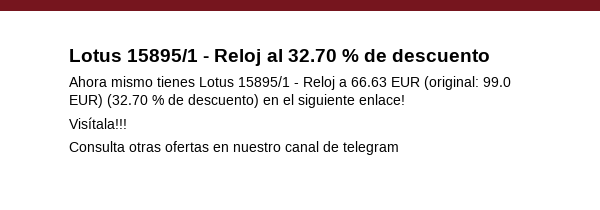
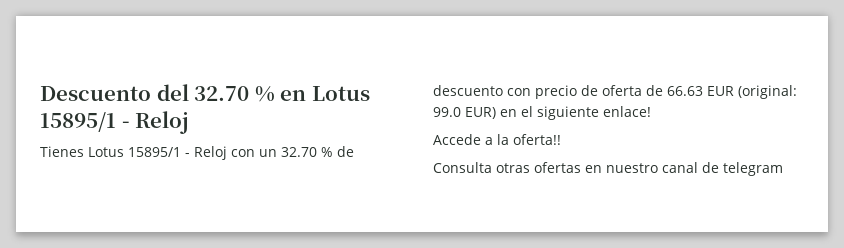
- Lotus 15895/1 - Reloj al 32.70 % de descuento
- Ahora mismo tienes Lotus 15895/1 - Reloj a 66.63 EUR (original: 99.0 EUR) (32.70 % de descuento) en el siguiente enlace!
+ Descuento del 32.70 % en Lotus 15895/1 - Reloj
+ Tienes Lotus 15895/1 - Reloj con un 32.70 % de descuento con precio de oferta de 66.63 EUR (original: 99.0 EUR) en el siguiente enlace!
- Visítala!!!
+ Accede a la oferta!!

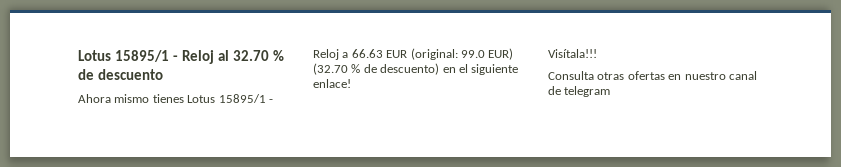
- Descuento del 32.70 % en Lotus 15895/1 - Reloj
- Tienes Lotus 15895/1 - Reloj con un 32.70 % de descuento con precio de oferta de 66.63 EUR (original: 99.0 EUR) en el siguiente enlace!
+ Lotus 15895/1 - Reloj al 32.70 % de descuento
+ Ahora mismo tienes Lotus 15895/1 - Reloj a 66.63 EUR (original: 99.0 EUR) (32.70 % de descuento) en el siguiente enlace!
- Accede a la oferta!!
+ Visítala!!!

